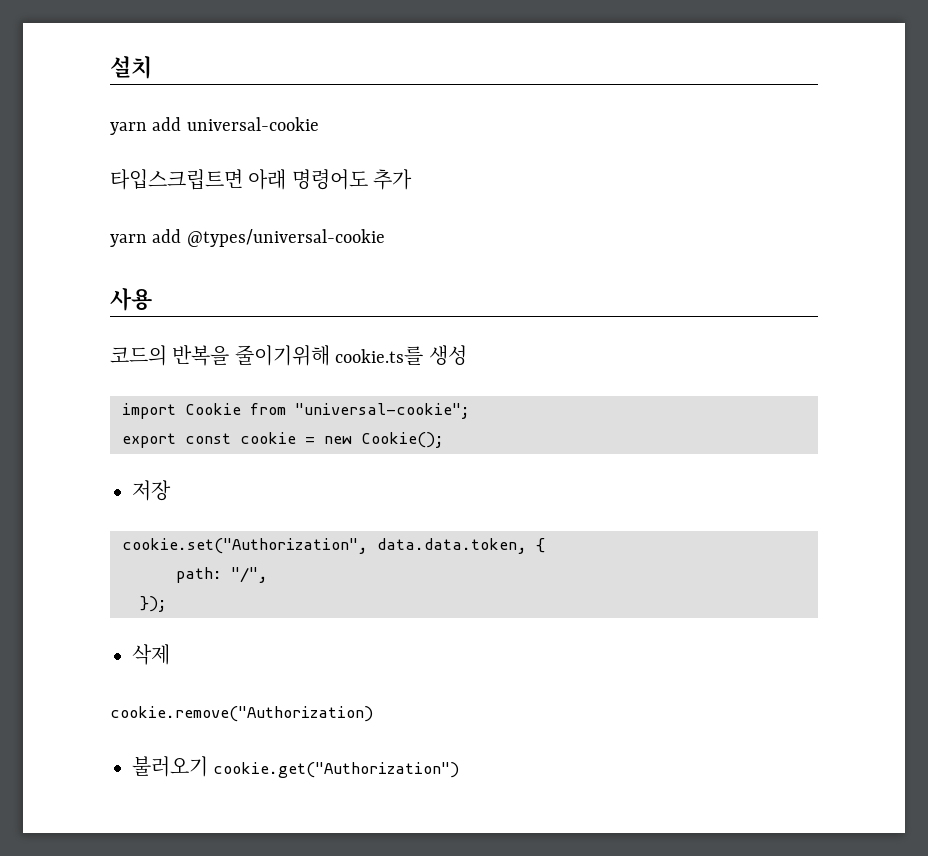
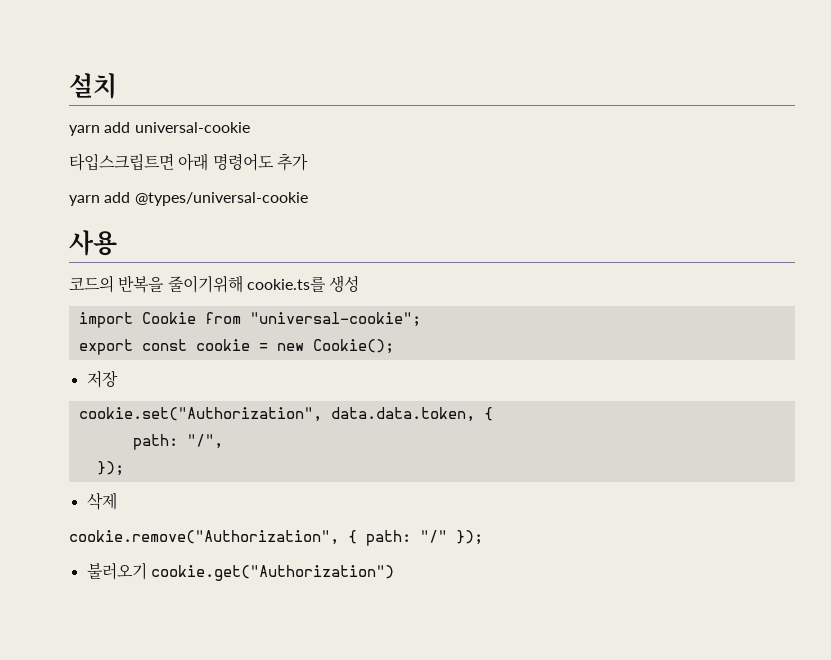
- cookie.remove("Authorization)
+ cookie.remove("Authorization", { path: "/" });

